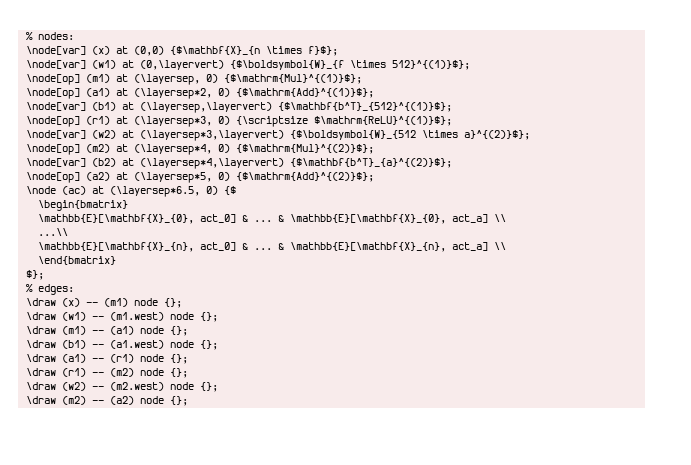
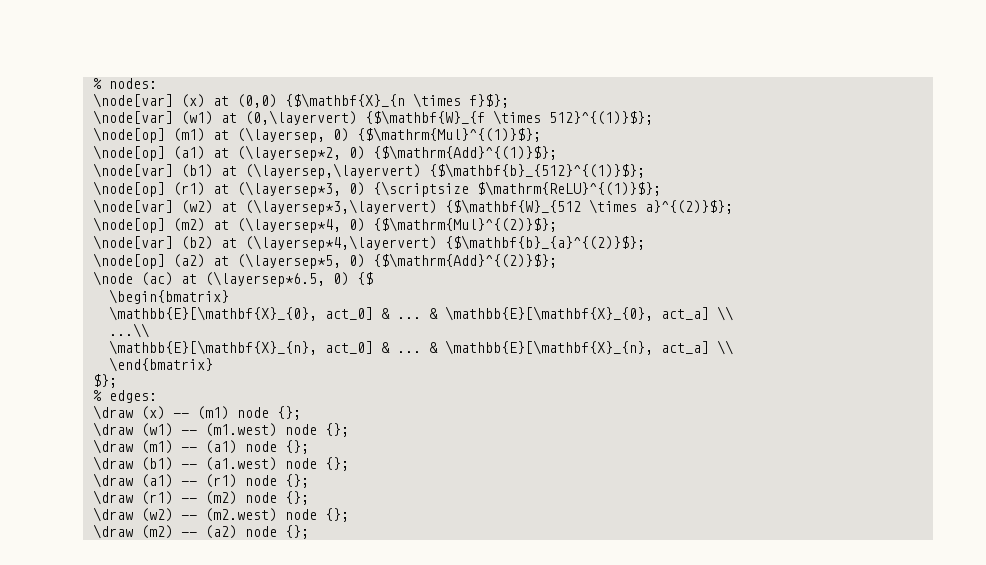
- \node[var] (w1) at (0,\layervert) {$\boldsymbol{W}_{f \times 512}^{(1)}$};
+ \node[var] (w1) at (0,\layervert) {$\mathbf{W}_{f \times 512}^{(1)}$};
- \node[var] (b1) at (\layersep,\layervert) {$\mathbf{b^T}_{512}^{(1)}$};
+ \node[var] (b1) at (\layersep,\layervert) {$\mathbf{b}_{512}^{(1)}$};
- \node[var] (w2) at (\layersep*3,\layervert) {$\boldsymbol{W}_{512 \times a}^{(2)}$};
+ \node[var] (w2) at (\layersep*3,\layervert) {$\mathbf{W}_{512 \times a}^{(2)}$};
- \node[var] (b2) at (\layersep*4,\layervert) {$\mathbf{b^T}_{a}^{(2)}$};
+ \node[var] (b2) at (\layersep*4,\layervert) {$\mathbf{b}_{a}^{(2)}$};

